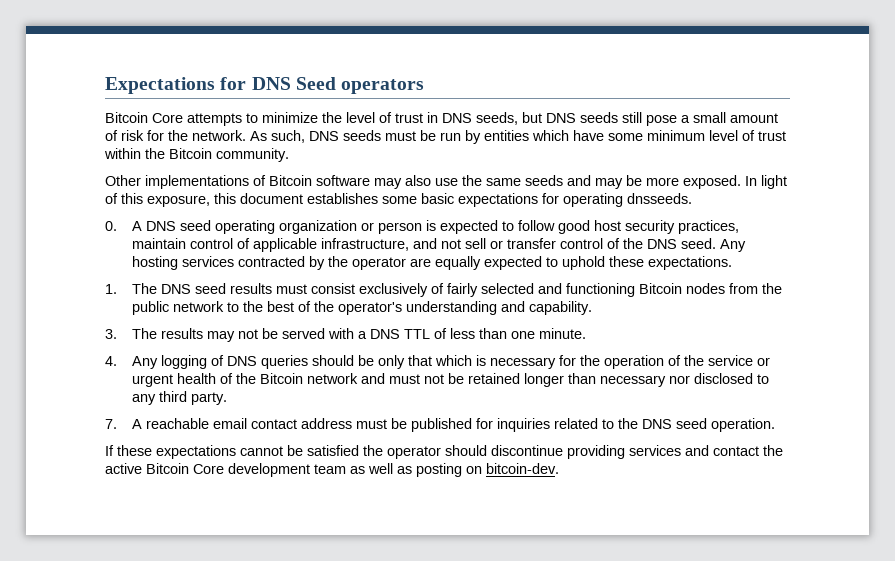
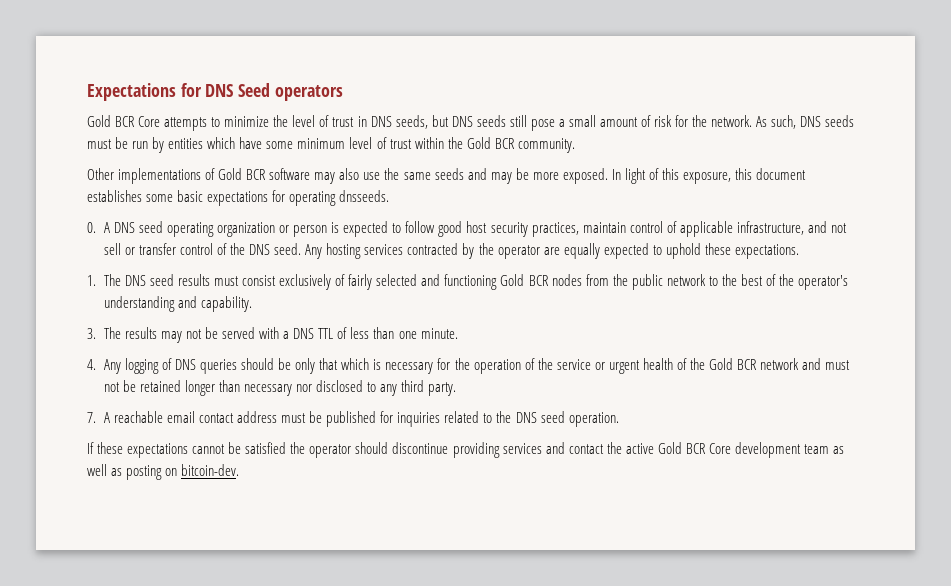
- Bitcoin Core attempts to minimize the level of trust in DNS seeds, but DNS seeds still pose a small amount of risk for the network.
+ Gold BCR Core attempts to minimize the level of trust in DNS seeds, but DNS seeds still pose a small amount of risk for the network.
- As such, DNS seeds must be run by entities which have some minimum level of trust within the Bitcoin community.
+ As such, DNS seeds must be run by entities which have some minimum level of trust within the Gold BCR community.
- Other implementations of Bitcoin software may also use the same seeds and may be more exposed.
+ Other implementations of Gold BCR software may also use the same seeds and may be more exposed.
- 1. The DNS seed results must consist exclusively of fairly selected and functioning Bitcoin nodes from the public network to the best of the operator's understanding and capability.
+ 1. The DNS seed results must consist exclusively of fairly selected and functioning Gold BCR nodes from the public network to the best of the operator's understanding and capability.
- 4. Any logging of DNS queries should be only that which is necessary for the operation of the service or urgent health of the Bitcoin network and must not be retained longer than necessary nor disclosed to any third party.
+ 4. Any logging of DNS queries should be only that which is necessary for the operation of the service or urgent health of the Gold BCR network and must not be retained longer than necessary nor disclosed to any third party.
- If these expectations cannot be satisfied the operator should discontinue providing services and contact the active Bitcoin Core development team as well as posting on bitcoin-dev.
+ If these expectations cannot be satisfied the operator should discontinue providing services and contact the active Gold BCR Core development team as well as posting on bitcoin-dev.

